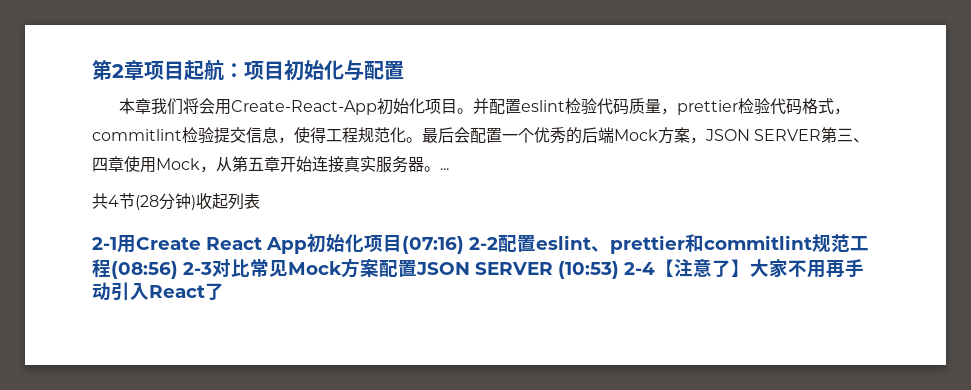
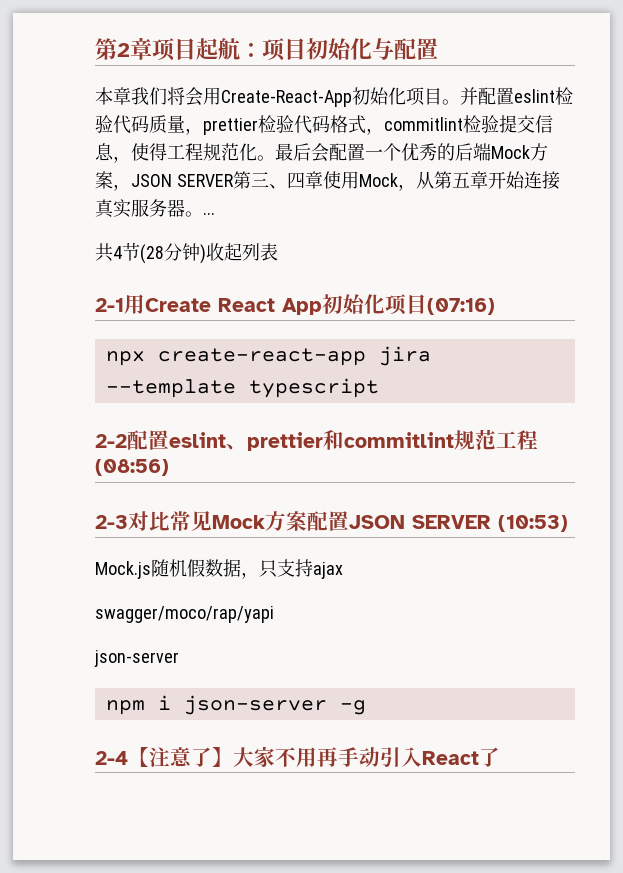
- 2-1用Create React App初始化项目(07:16) 2-2配置eslint、prettier和commitlint规范工程(08:56) 2-3对比常见Mock方案配置JSON SERVER (10:53) 2-4【注意了】大家不用再手动引入React了
+ 2-1用Create React App初始化项目(07:16)
+ npx create-react-app jira --template typescript
+ 2-2配置eslint、prettier和commitlint规范工程(08:56)
+ 2-3对比常见Mock方案配置JSON SERVER (10:53)
+ Mock.js随机假数据，只支持ajax
+ swagger/moco/rap/yapi
+ json-server
+ npm i json-server -g
+ 2-4【注意了】大家不用再手动引入React了

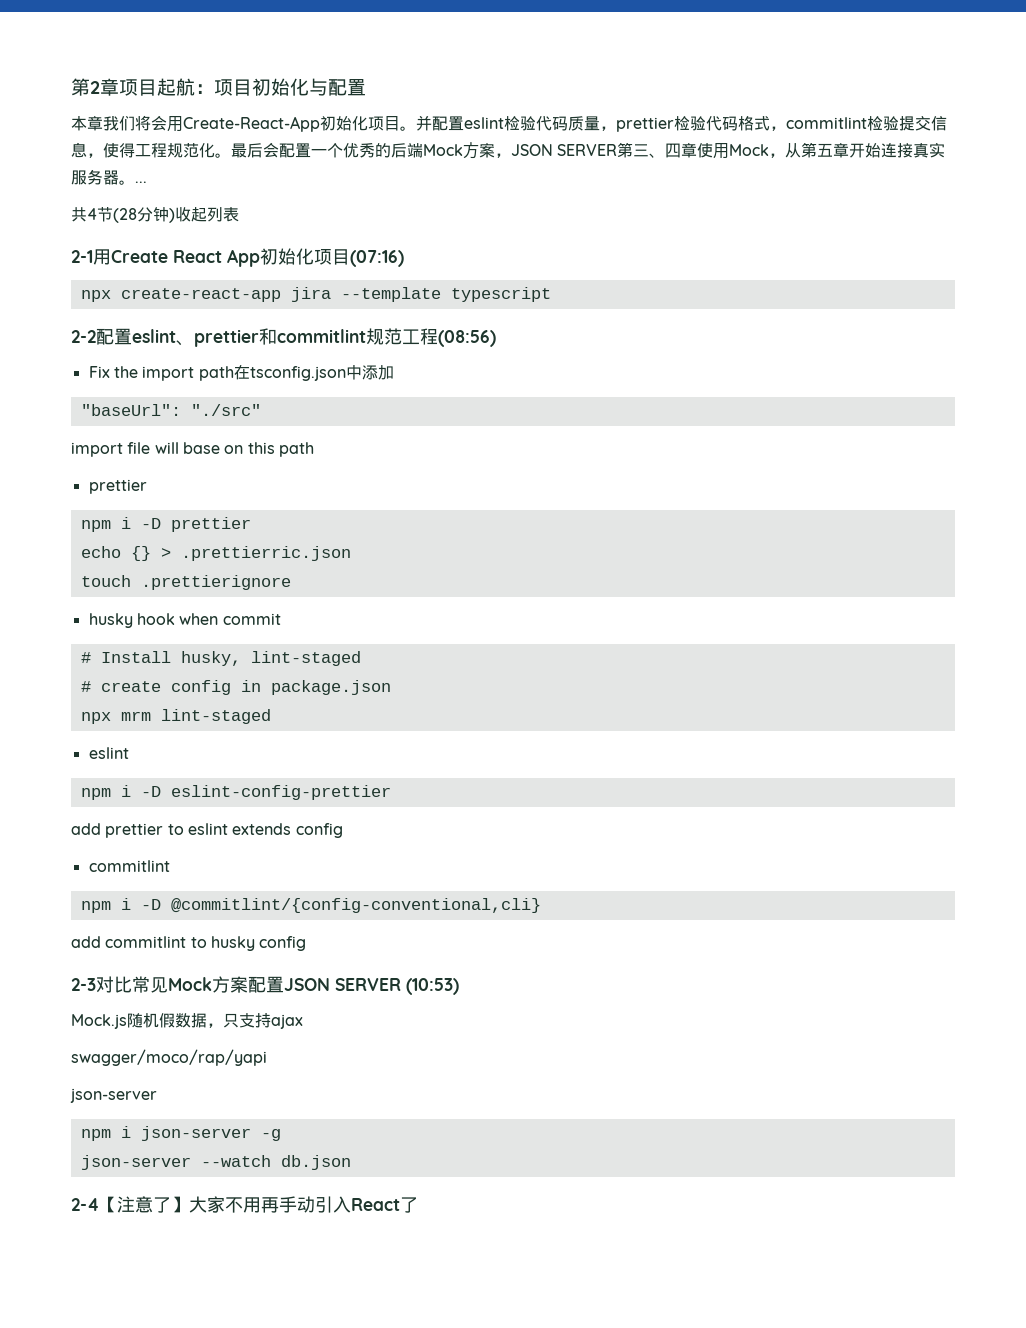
+ Fix the import path在tsconfig.json中添加
+ "baseUrl": "./src"
+ import file will base on this path
+ prettier
+ npm i -D prettier
+ echo {} > .prettierric.json
+ touch .prettierignore
+ husky hook when commit
+ # Install husky, lint-staged
+ # create config in package.json
+ npx mrm lint-staged
+ eslint
+ npm i -D eslint-config-prettier
+ add prettier to eslint extends config
+ commitlint
+ npm i -D @commitlint/{config-conventional,cli}
+ add commitlint to husky config
+ json-server --watch db.json

